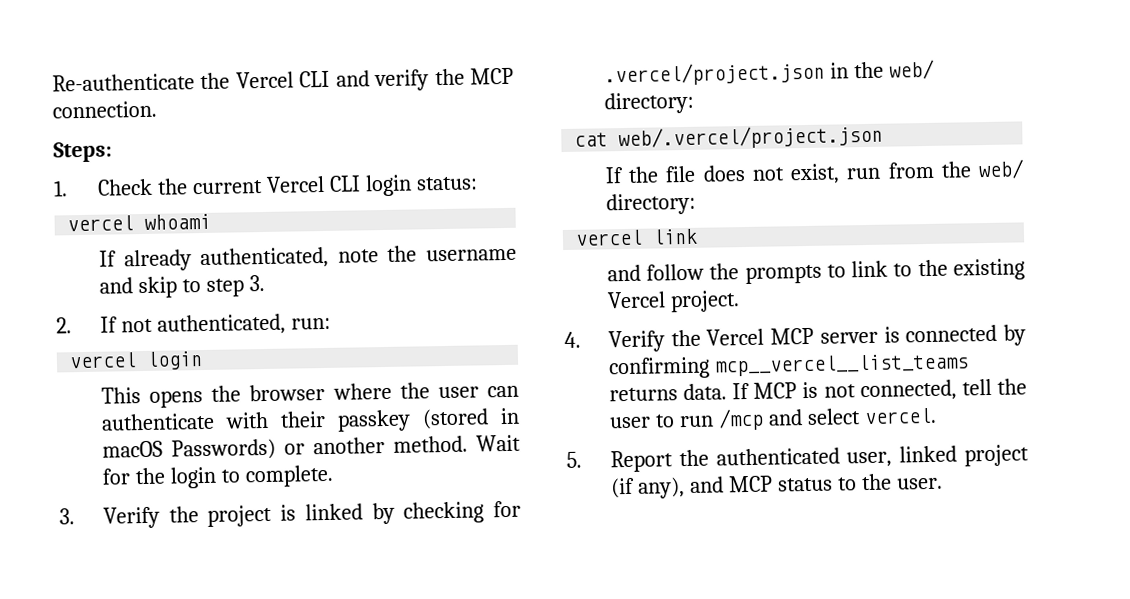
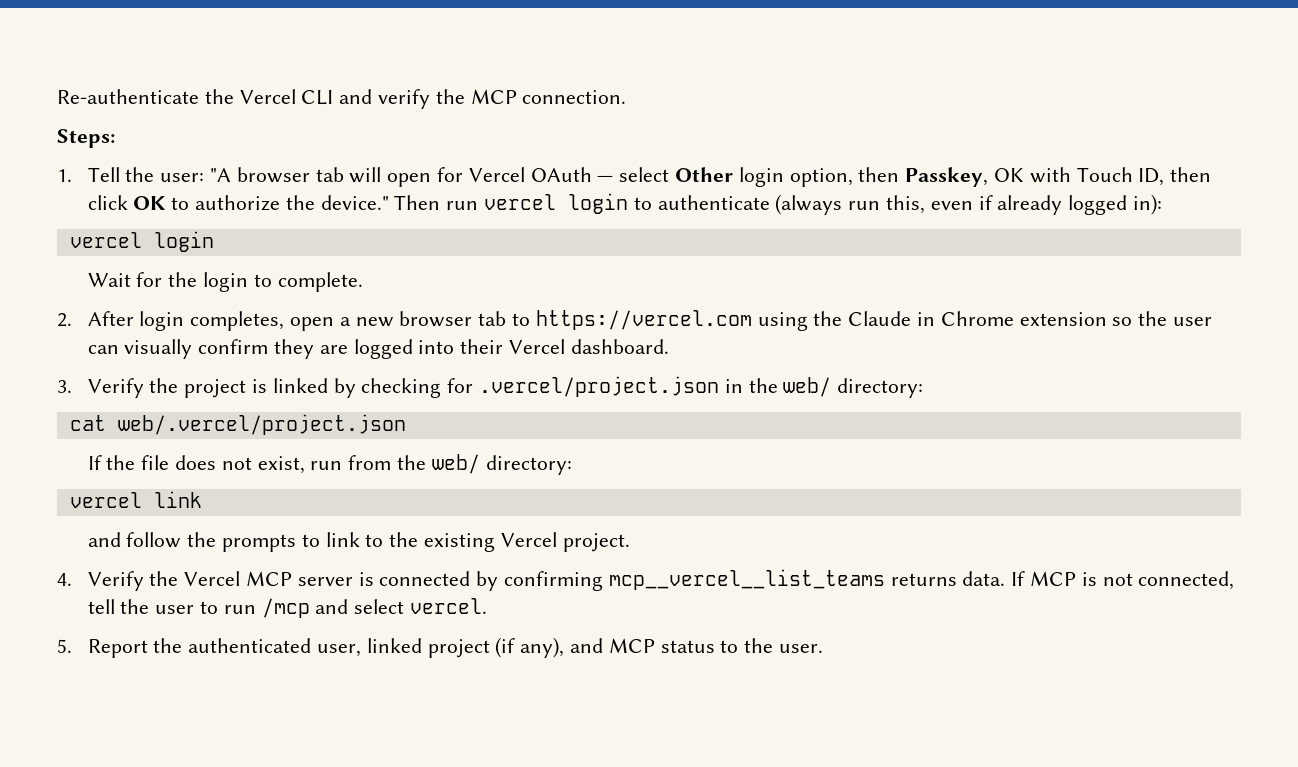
- 1. Check the current Vercel CLI login status:
- vercel whoami
- If already authenticated, note the username and skip to step 3.
- 2. If not authenticated, run:
+ 1. Tell the user: "A browser tab will open for Vercel OAuth — select Other login option, then Passkey, OK with Touch ID, then click OK to authorize the device." Then run vercel login to authenticate (always run this, even if already logged in):
  vercel login
- This opens the browser where the user can authenticate with their passkey (stored in macOS Passwords) or another method. Wait for the login to complete.
+ Wait for the login to complete.
+ 2. After login completes, open a new browser tab to https://vercel.com using the Claude in Chrome extension so the user can visually confirm they are logged into their Vercel dashboard.

